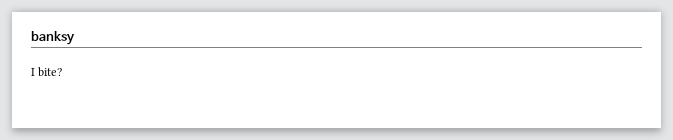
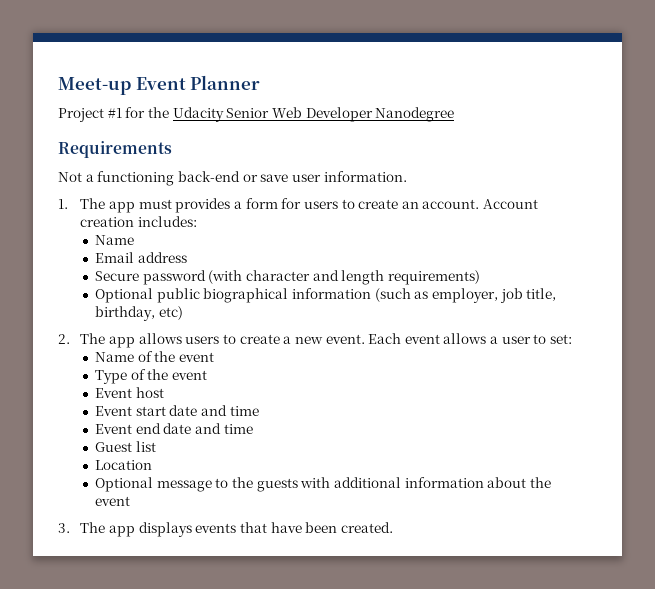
- banksy
- I bite?
+ Meet-up Event Planner
+ Project #1 for the Udacity Senior Web Developer Nanodegree
+ Requirements
+ Not a functioning back-end or save user information.
+ 1. The app must provides a form for users to create an account. Account creation includes:
+ Name
+ Email address
+ Secure password (with character and length requirements)
+ Optional public biographical information (such as employer, job title, birthday, etc)
+ 2. The app allows users to create a new event. Each event allows a user to set:
+ Name of the event
+ Type of the event
+ Event host
+ Event start date and time
+ Event end date and time
+ Guest list
+ Location
+ Optional message to the guests with additional information about the event
+ 3. The app displays events that have been created.

